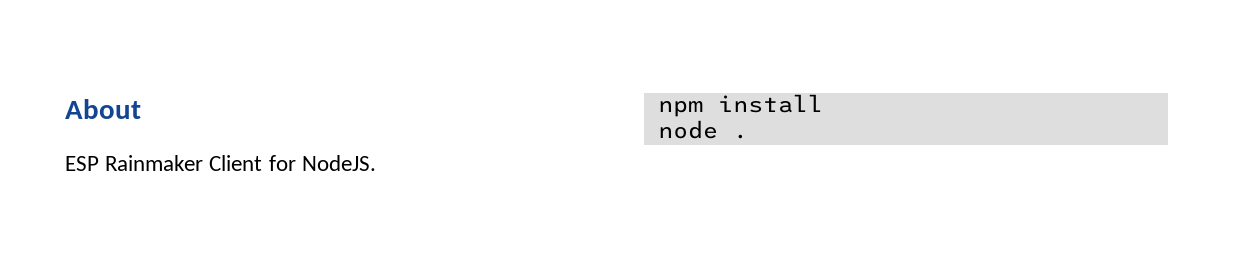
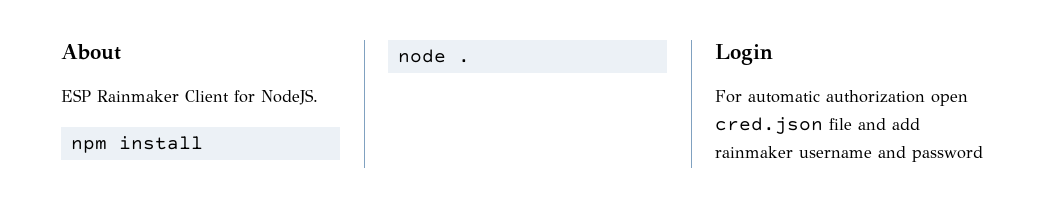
+ Login
+ For automatic authorization open cred.json file and add rainmaker username and password

